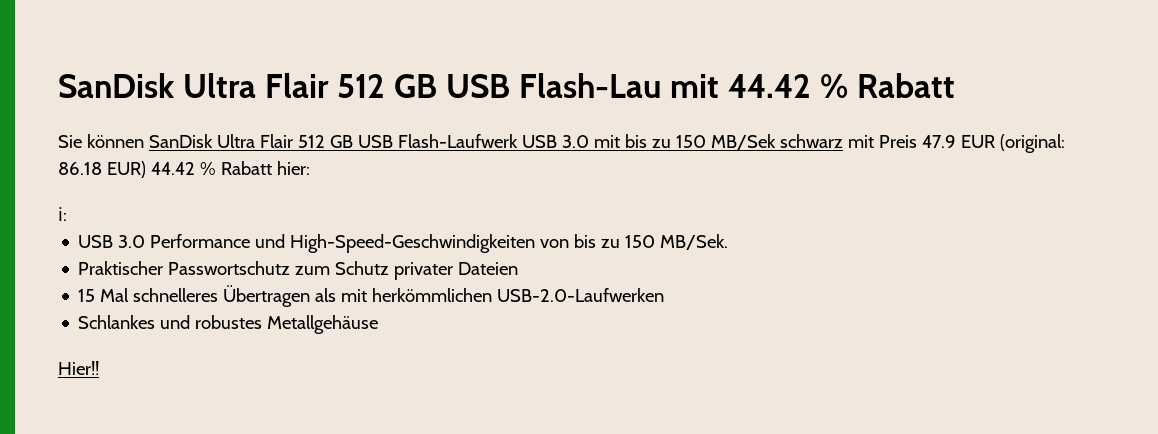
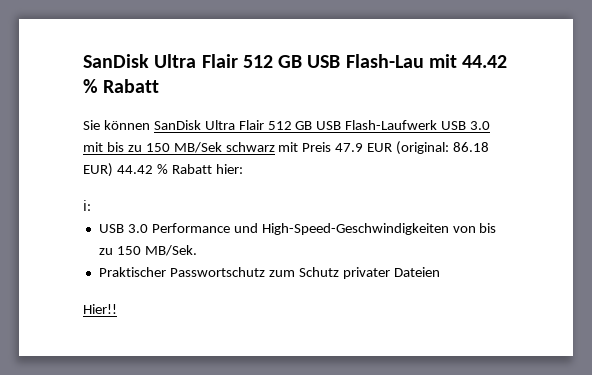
- 15 Mal schnelleres Übertragen als mit herkömmlichen USB-2.0-Laufwerken
- Schlankes und robustes Metallgehäuse

